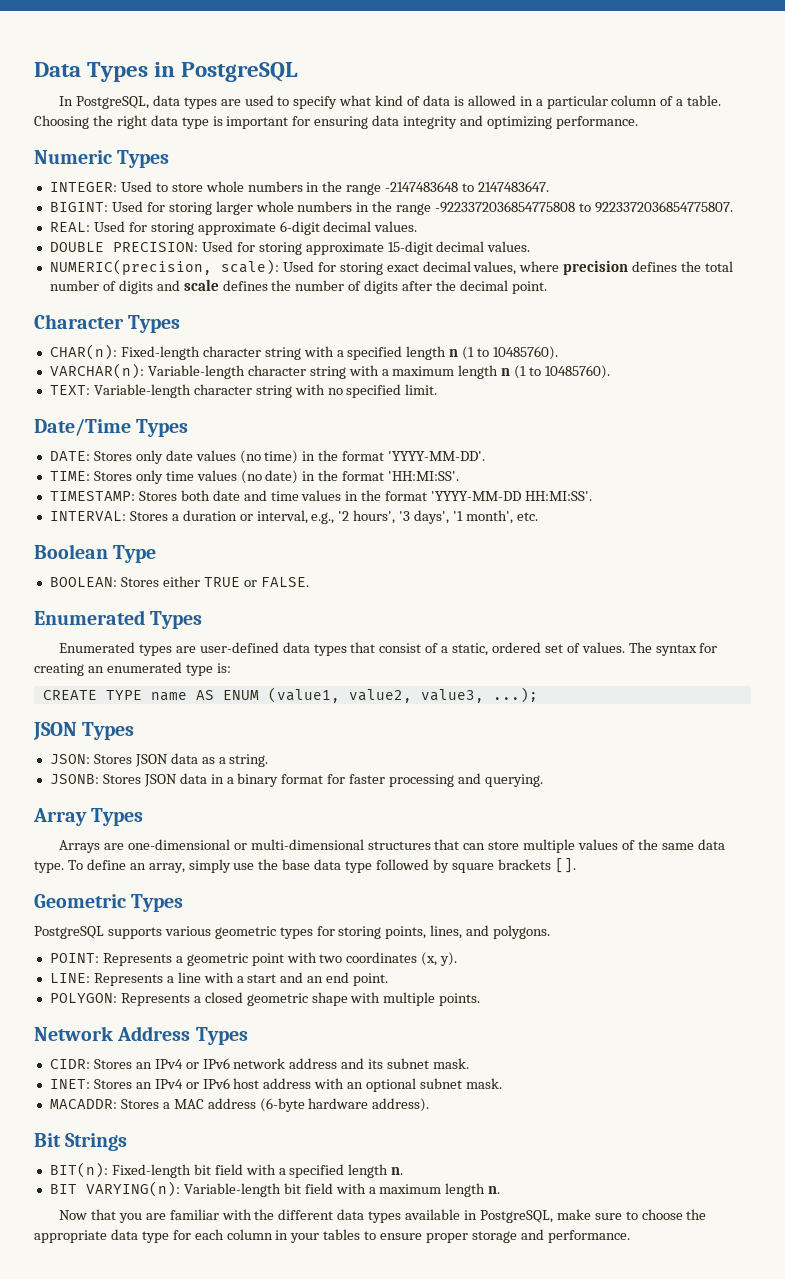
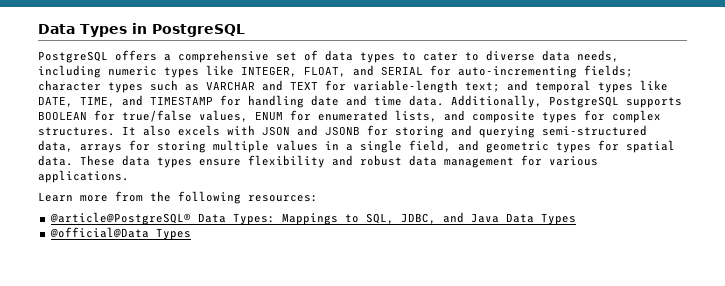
- In PostgreSQL, data types are used to specify what kind of data is allowed in a particular column of a table. Choosing the right data type is important for ensuring data integrity and optimizing performance.
- Numeric Types
- INTEGER: Used to store whole numbers in the range -2147483648 to 2147483647.
- BIGINT: Used for storing larger whole numbers in the range -9223372036854775808 to 9223372036854775807.
- REAL: Used for storing approximate 6-digit decimal values.
- DOUBLE PRECISION: Used for storing approximate 15-digit decimal values.
- NUMERIC(precision, scale): Used for storing exact decimal values, where precision defines the total number of digits and scale defines the number of digits after the decimal point.
- Character Types
- CHAR(n): Fixed-length character string with a specified length n (1 to 10485760).
- VARCHAR(n): Variable-length character string with a maximum length n (1 to 10485760).
- TEXT: Variable-length character string with no specified limit.
- Date/Time Types
- DATE: Stores only date values (no time) in the format 'YYYY-MM-DD'.
- TIME: Stores only time values (no date) in the format 'HH:MI:SS'.
- TIMESTAMP: Stores both date and time values in the format 'YYYY-MM-DD HH:MI:SS'.
- INTERVAL: Stores a duration or interval, e.g., '2 hours', '3 days', '1 month', etc.
- Boolean Type
- BOOLEAN: Stores either TRUE or FALSE.
- Enumerated Types
- Enumerated types are user-defined data types that consist of a static, ordered set of values. The syntax for creating an enumerated type is:
- CREATE TYPE name AS ENUM (value1, value2, value3, ...);
- JSON Types
- JSON: Stores JSON data as a string.
- JSONB: Stores JSON data in a binary format for faster processing and querying.
- Array Types
- Arrays are one-dimensional or multi-dimensional structures that can store multiple values of the same data type. To define an array, simply use the base data type followed by square brackets [].
- Geometric Types
- PostgreSQL supports various geometric types for storing points, lines, and polygons.
- POINT: Represents a geometric point with two coordinates (x, y).
- LINE: Represents a line with a start and an end point.
- POLYGON: Represents a closed geometric shape with multiple points.
- Network Address Types
- CIDR: Stores an IPv4 or IPv6 network address and its subnet mask.
- INET: Stores an IPv4 or IPv6 host address with an optional subnet mask.
- MACADDR: Stores a MAC address (6-byte hardware address).
- Bit Strings
- BIT(n): Fixed-length bit field with a specified length n.
- BIT VARYING(n): Variable-length bit field with a maximum length n.
- Now that you are familiar with the different data types available in PostgreSQL, make sure to choose the appropriate data type for each column in your tables to ensure proper storage and performance.
+ PostgreSQL offers a comprehensive set of data types to cater to diverse data needs, including numeric types like INTEGER, FLOAT, and SERIAL for auto-incrementing fields; character types such as VARCHAR and TEXT for variable-length text; and temporal types like DATE, TIME, and TIMESTAMP for handling date and time data. Additionally, PostgreSQL supports BOOLEAN for true/false values, ENUM for enumerated lists, and composite types for complex structures. It also excels with JSON and JSONB for storing and querying semi-structured data, arrays for storing multiple values in a single field, and geometric types for spatial data. These data types ensure flexibility and robust data management for various applications.
+ Learn more from the following resources:
+ @article@PostgreSQL® Data Types: Mappings to SQL, JDBC, and Java Data Types
+ @official@Data Types

